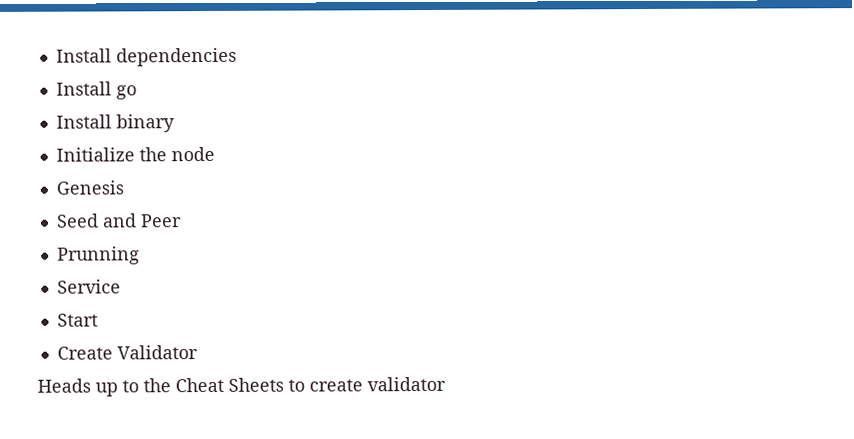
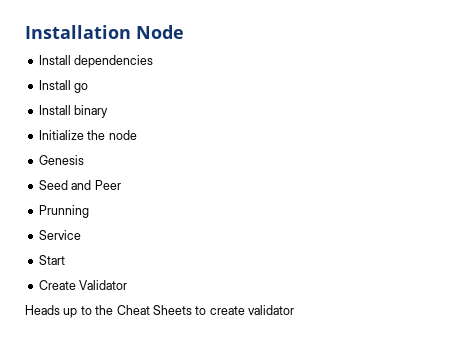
+ Installation Node

